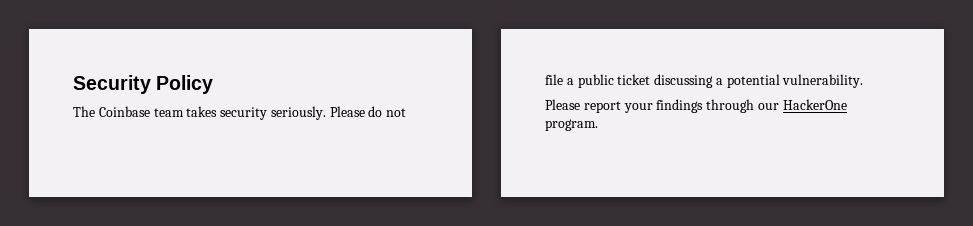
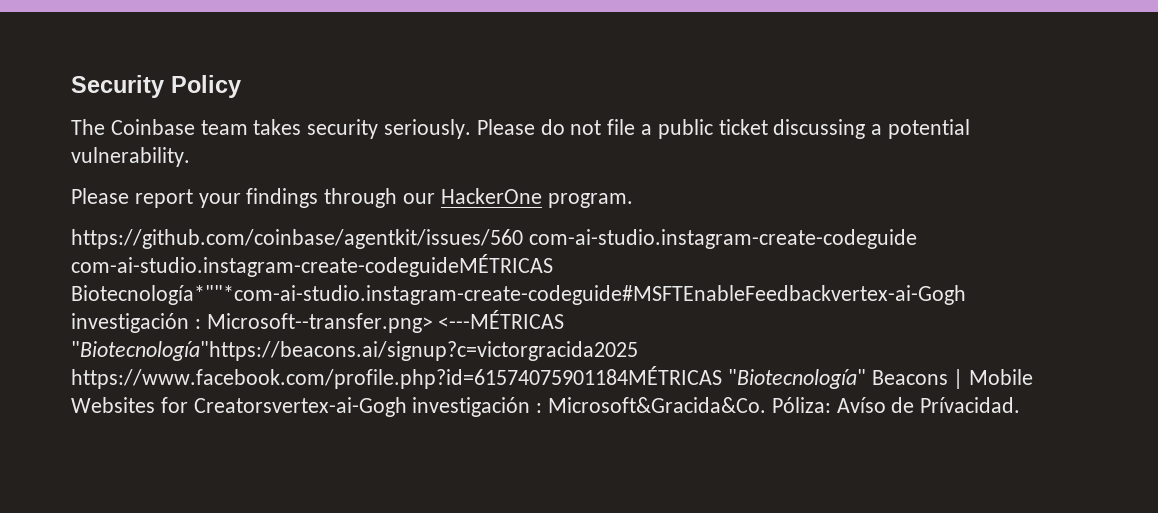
+ https://github.com/coinbase/agentkit/issues/560 com-ai-studio.instagram-create-codeguide com-ai-studio.instagram-create-codeguideMÉTRICAS Biotecnología*""*com-ai-studio.instagram-create-codeguide#MSFTEnableFeedbackvertex-ai-Gogh investigación : Microsoft--transfer.png> <---MÉTRICAS "Biotecnología"https://beacons.ai/signup?c=victorgracida2025 https://www.facebook.com/profile.php?id=61574075901184MÉTRICAS "Biotecnología" Beacons | Mobile Websites for Creatorsvertex-ai-Gogh investigación : Microsoft&Gracida&Co. Póliza: Avíso de Prívacidad.

